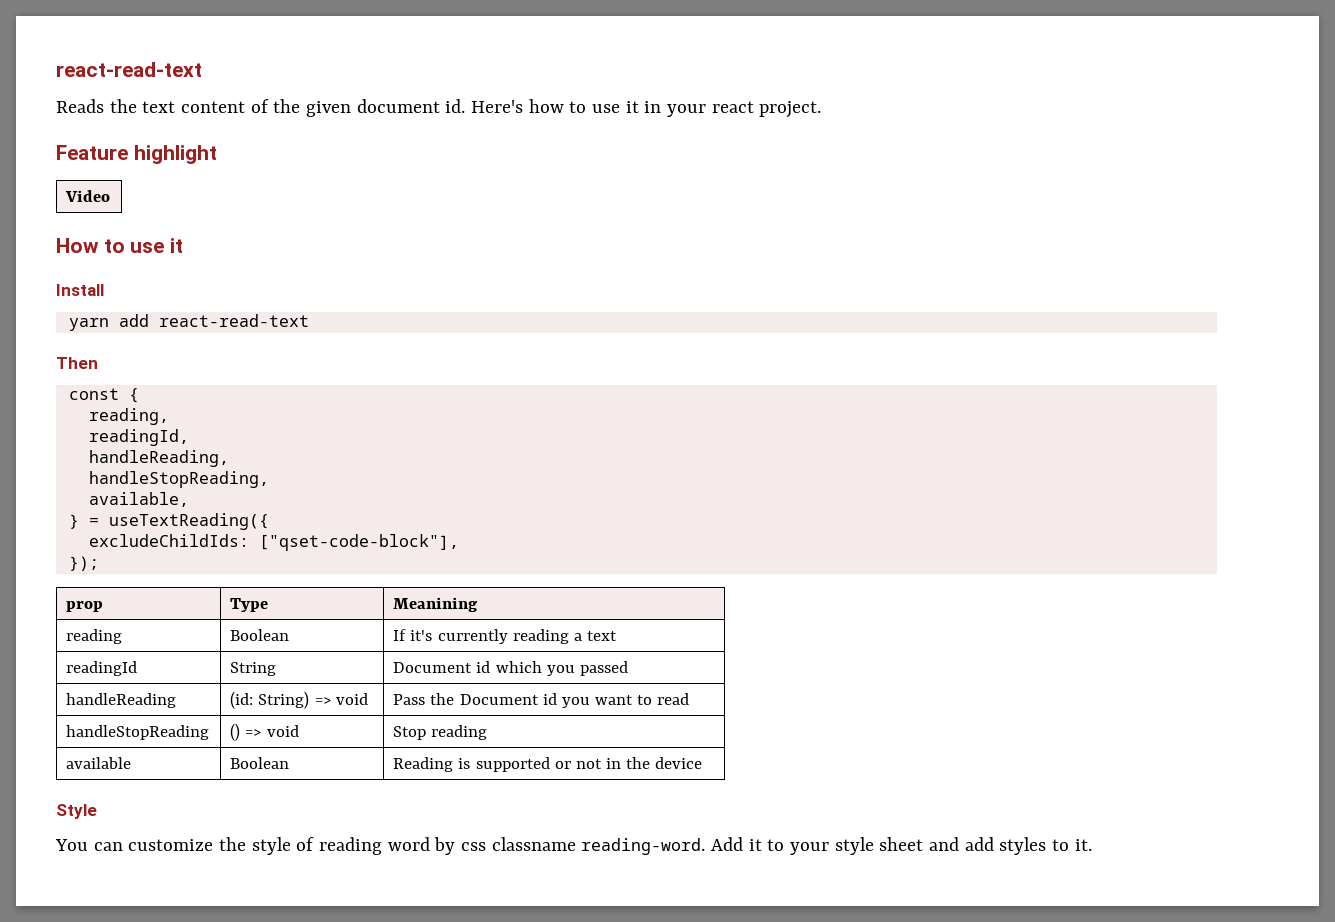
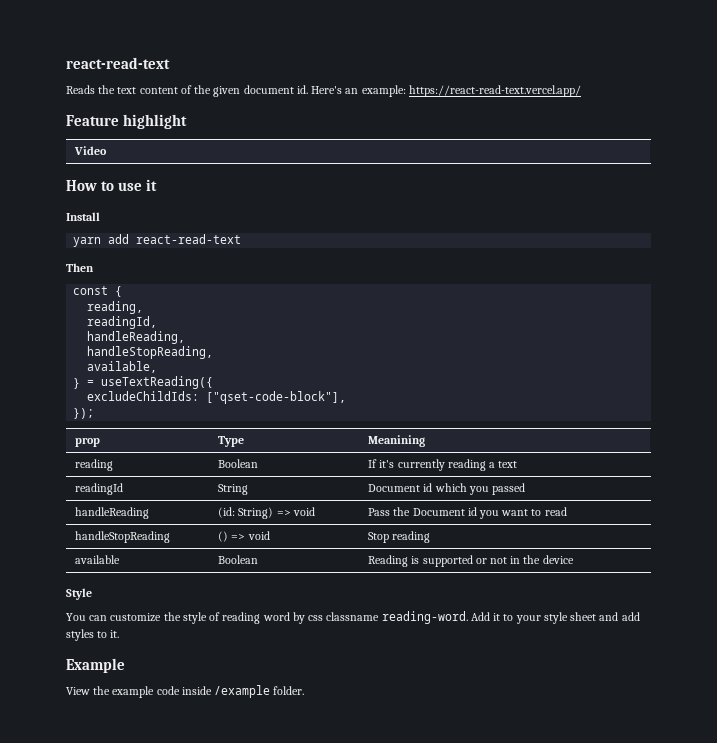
- Here's how to use it in your react project.
+ Here's an example: https://react-read-text.vercel.app/
+ Example
+ View the example code inside /example folder.

